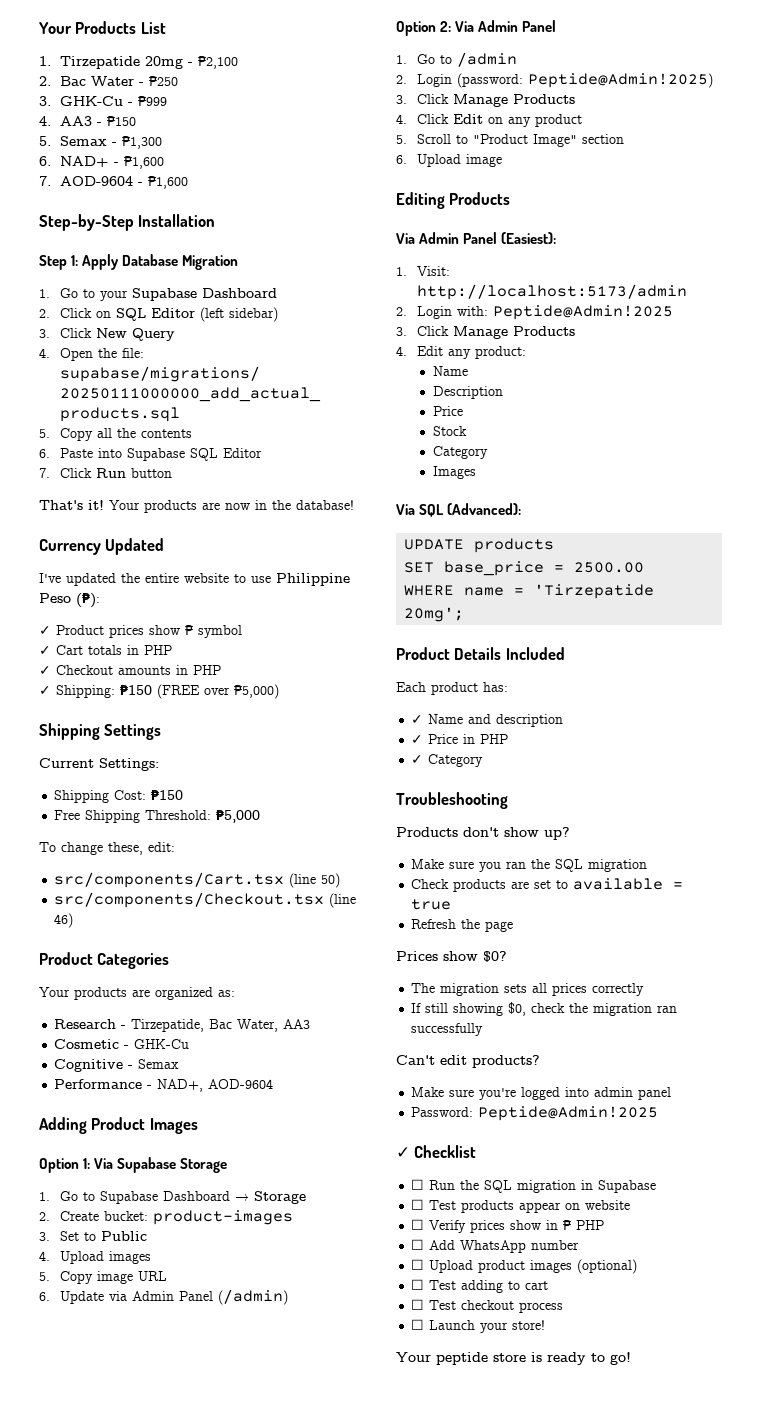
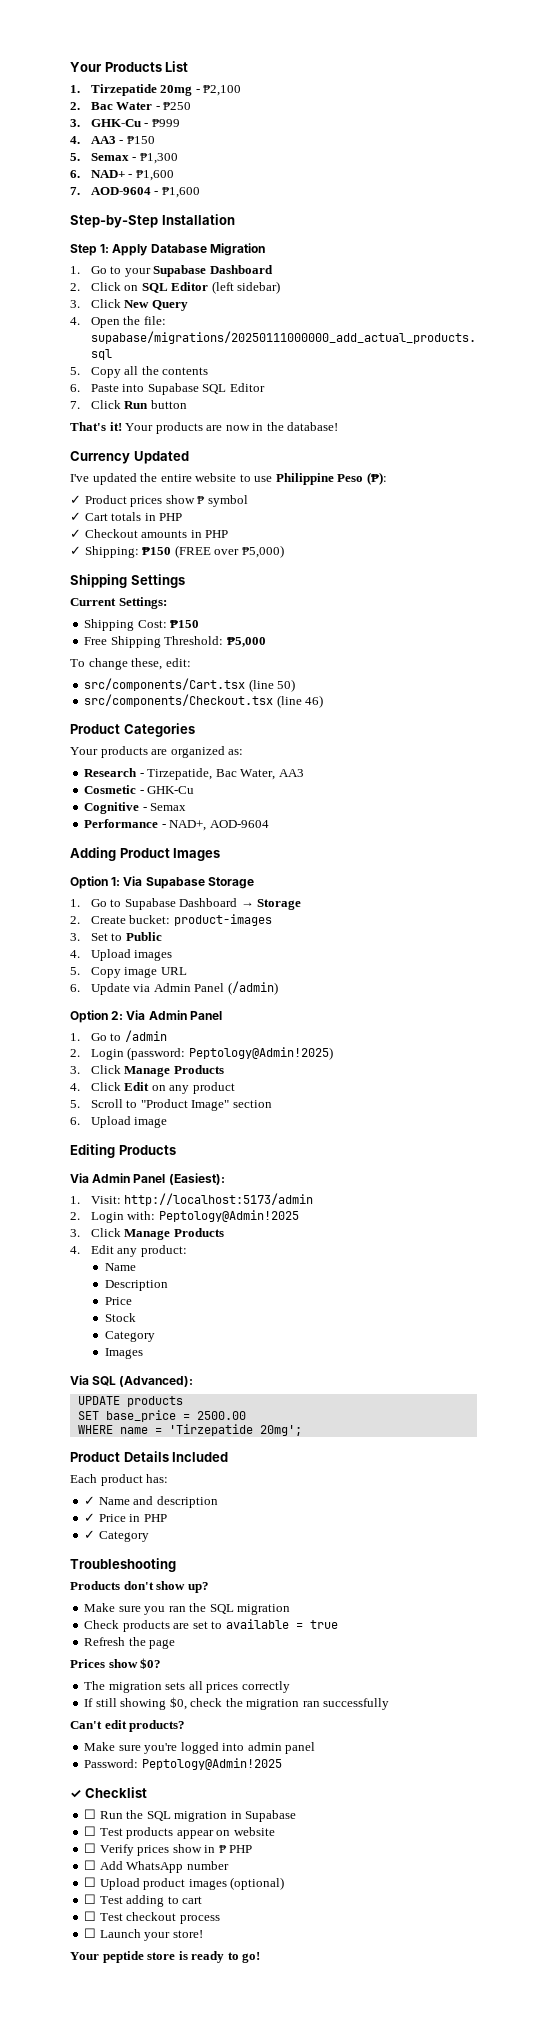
- 2. Login (password: Peptide@Admin!2025)
+ 2. Login (password: Peptology@Admin!2025)
- 2. Login with: Peptide@Admin!2025
+ 2. Login with: Peptology@Admin!2025
- Password: Peptide@Admin!2025
+ Password: Peptology@Admin!2025

